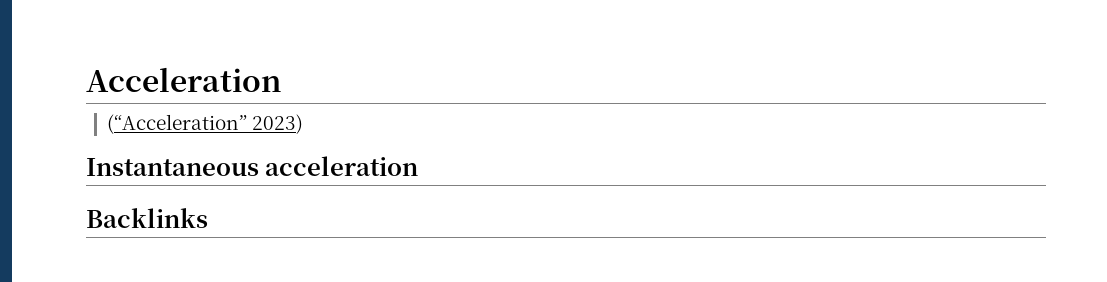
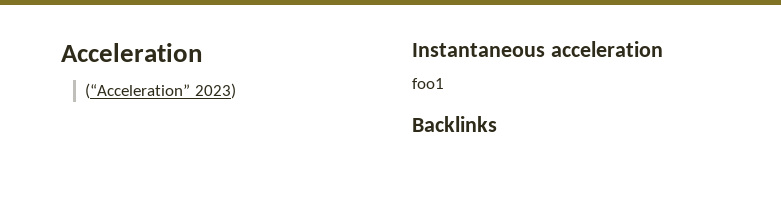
+ foo1

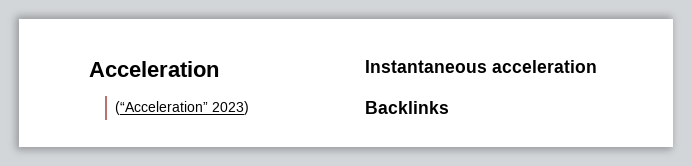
- foo1

